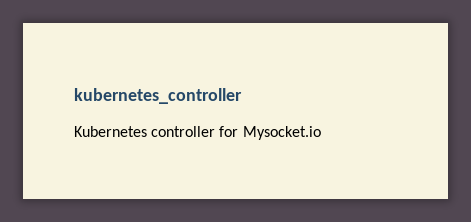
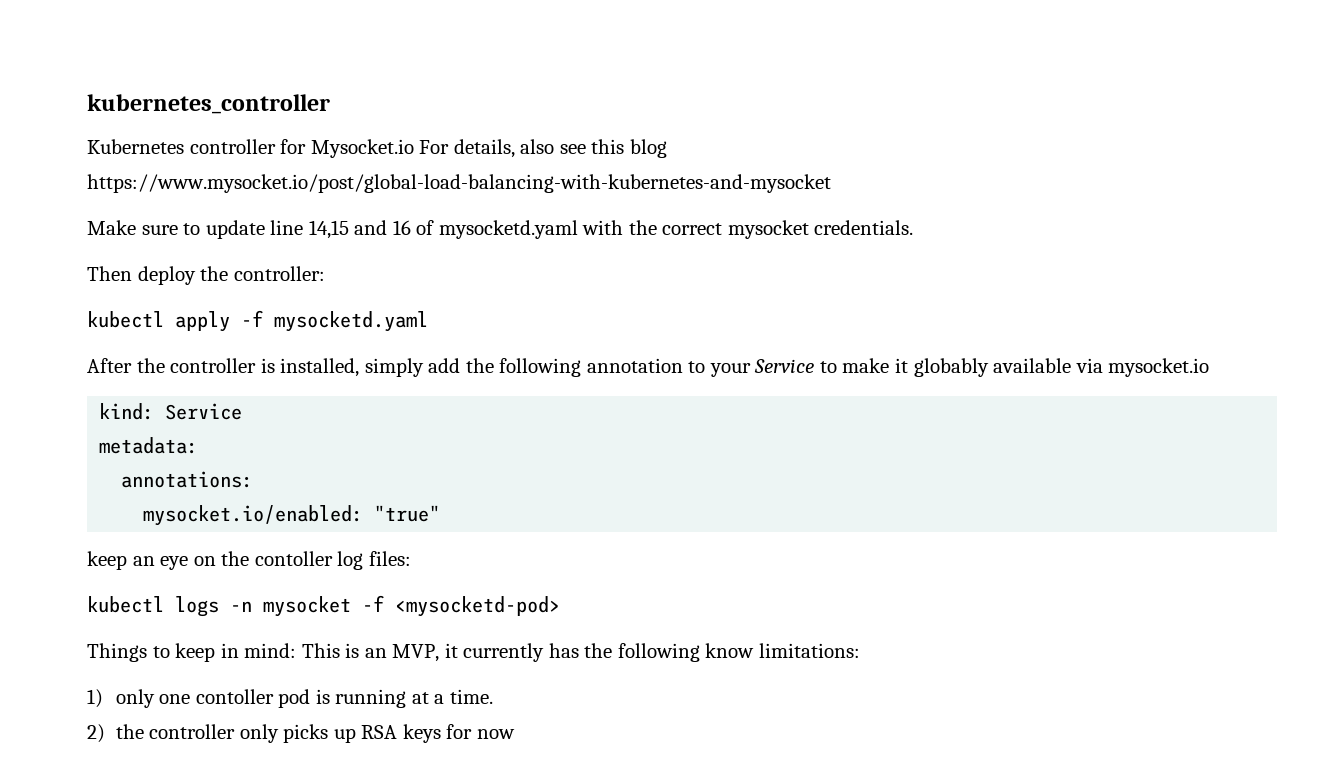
- Kubernetes controller for Mysocket.io
+ Kubernetes controller for Mysocket.io For details, also see this blog https://www.mysocket.io/post/global-load-balancing-with-kubernetes-and-mysocket
+ Make sure to update line 14,15 and 16 of mysocketd.yaml with the correct mysocket credentials.
+ Then deploy the controller:
+ kubectl apply -f mysocketd.yaml
+ After the controller is installed, simply add the following annotation to your Service to make it globably available via mysocket.io
+ kind: Service
+ metadata:
+ annotations:
+ mysocket.io/enabled: "true"
+ keep an eye on the contoller log files:
+ kubectl logs -n mysocket -f <mysocketd-pod>
+ Things to keep in mind: This is an MVP, it currently has the following know limitations:
+ 1) only one contoller pod is running at a time.
+ 2) the controller only picks up RSA keys for now

